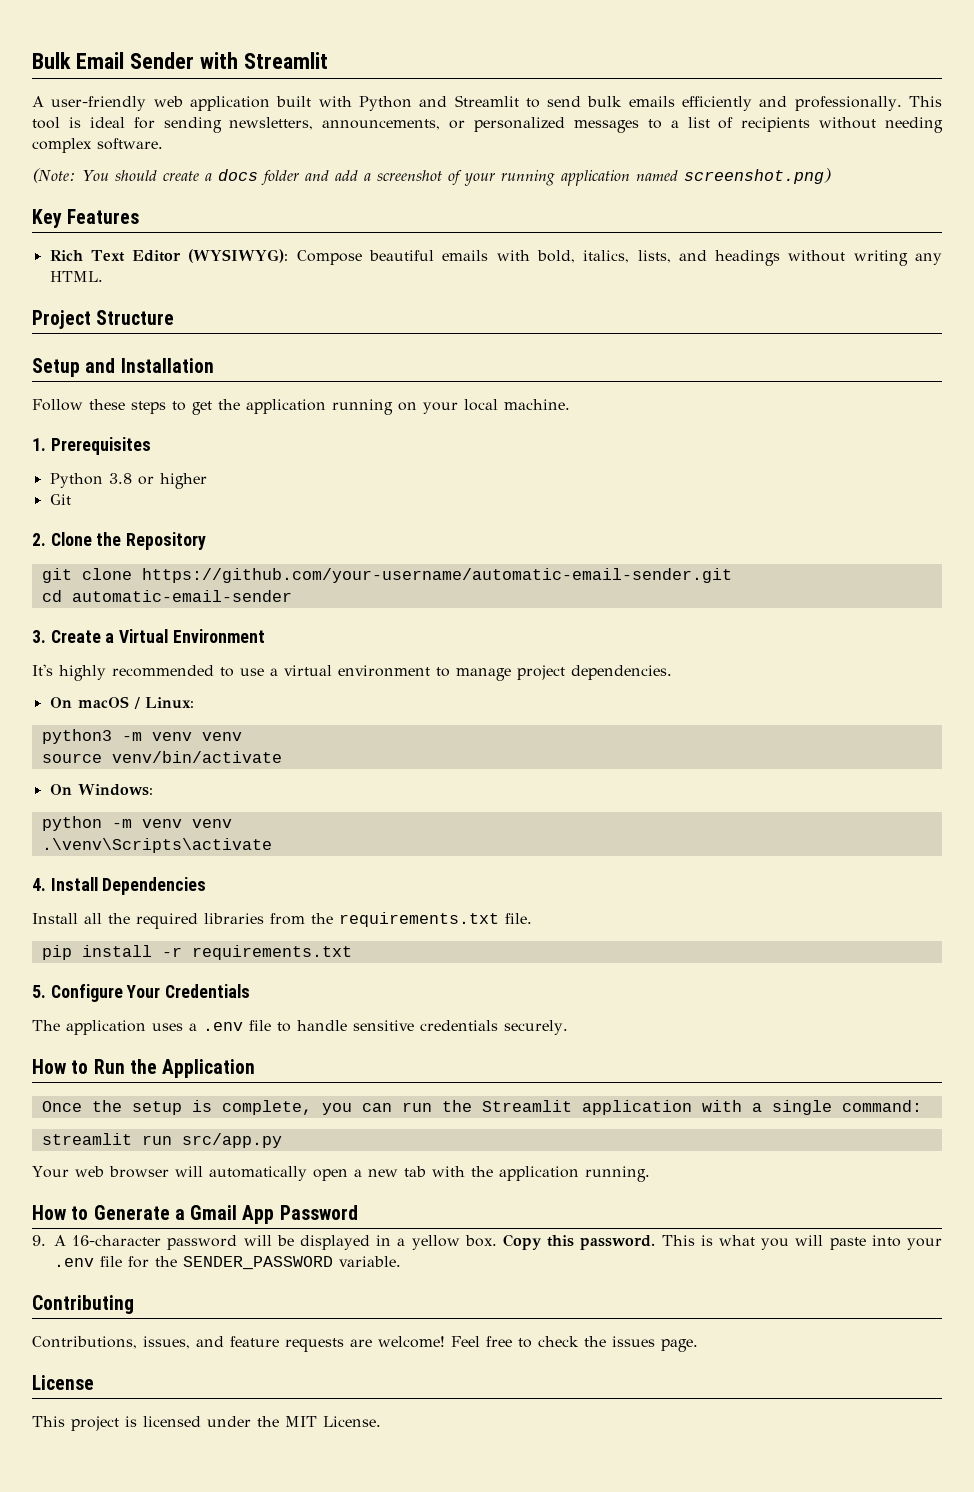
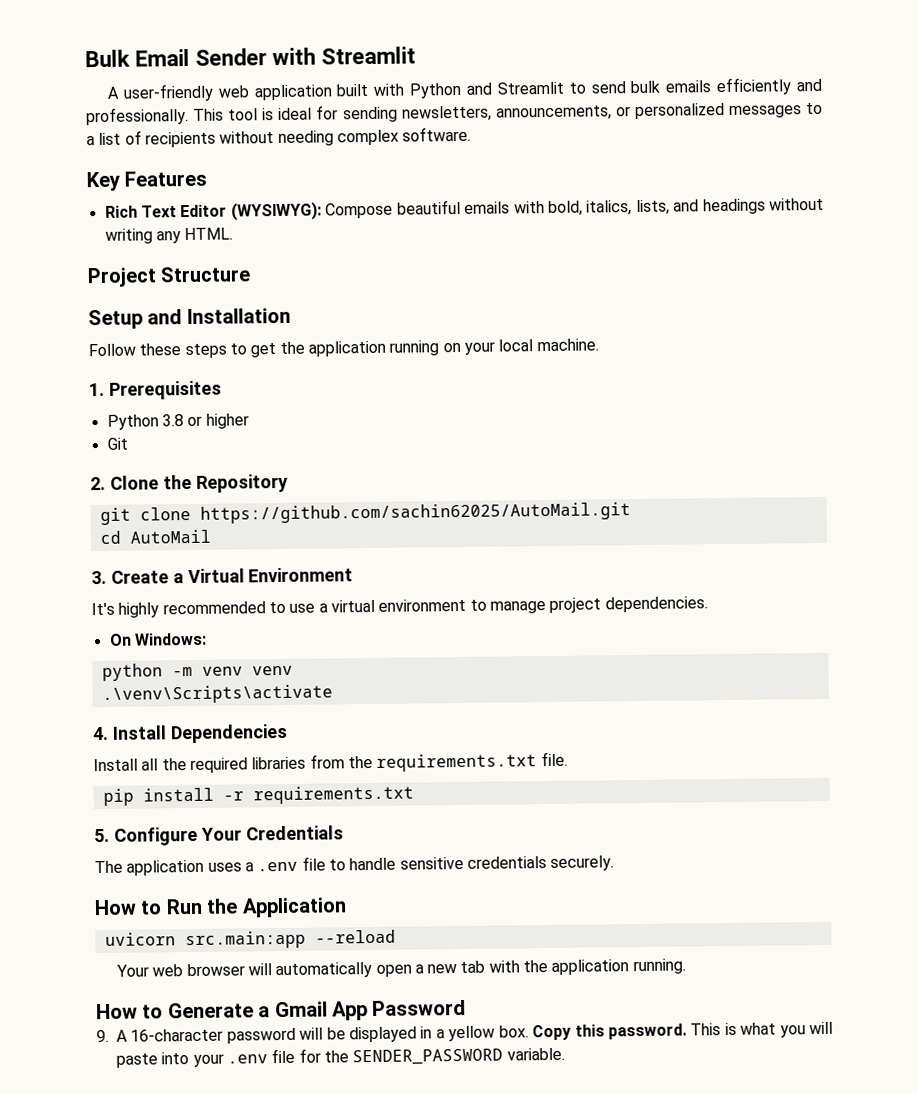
- (Note: You should create a docs folder and add a screenshot of your running application named screenshot.png)
- git clone https://github.com/your-username/automatic-email-sender.git
+ git clone https://github.com/sachin62025/AutoMail.git
- cd automatic-email-sender
+ cd AutoMail
- On macOS / Linux:
- python3 -m venv venv
- source venv/bin/activate
- Once the setup is complete, you can run the Streamlit application with a single command:
- streamlit run src/app.py
+ uvicorn src.main:app --reload
- Contributing
- Contributions, issues, and feature requests are welcome! Feel free to check the issues page.
- License
- This project is licensed under the MIT License.

